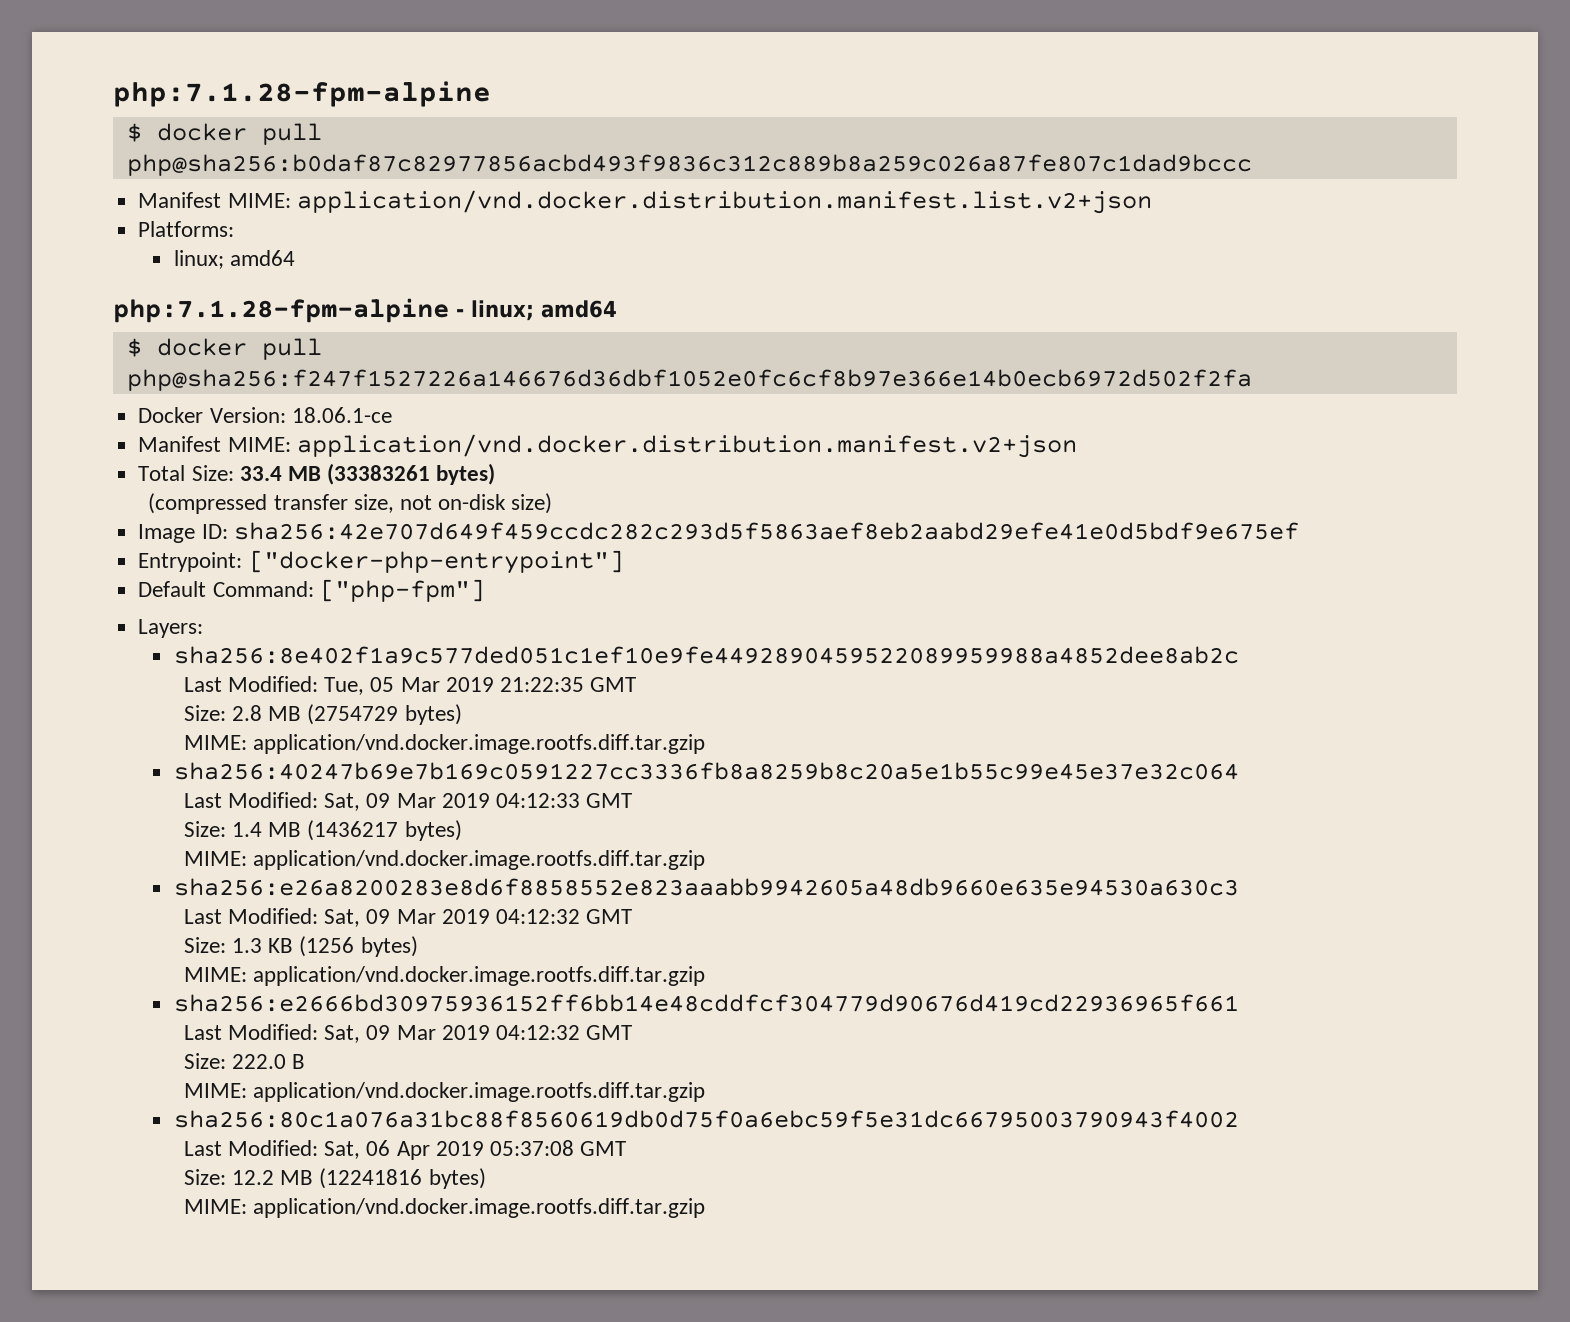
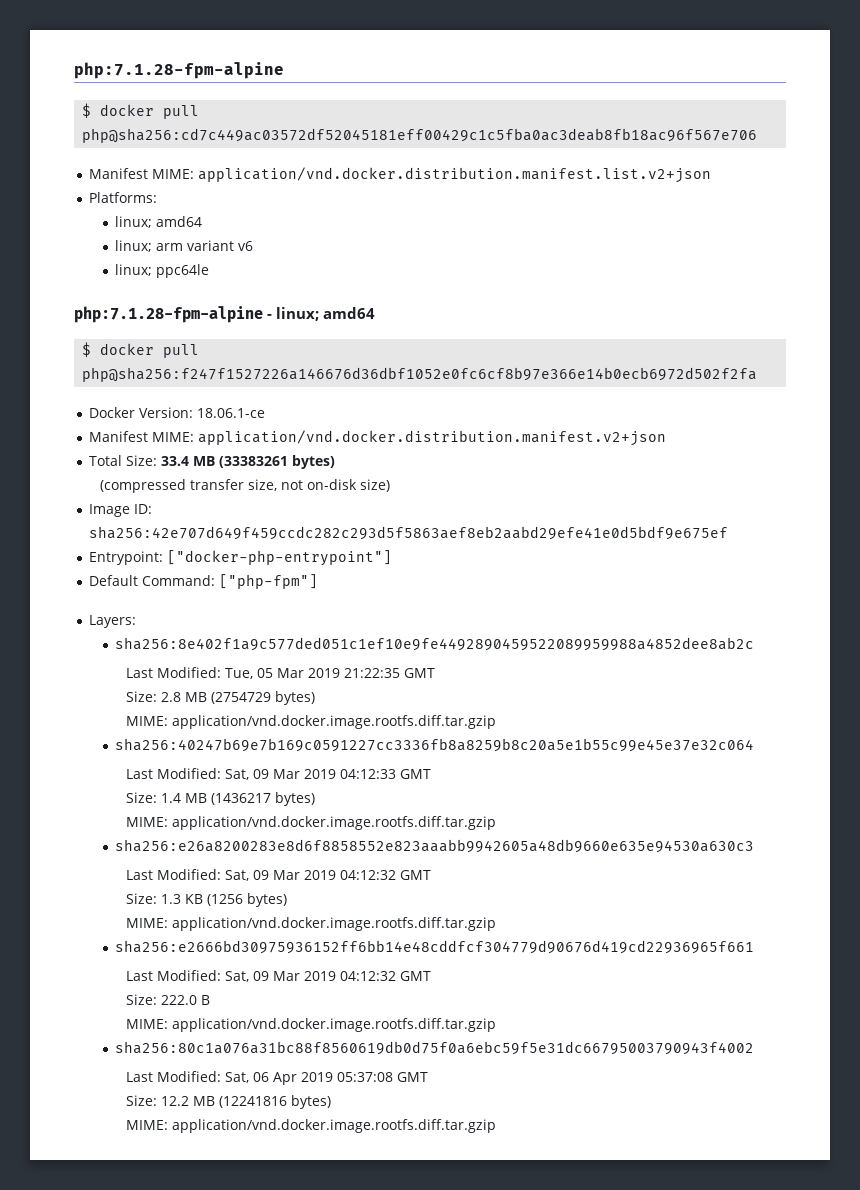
- $ docker pull php@sha256:b0daf87c82977856acbd493f9836c312c889b8a259c026a87fe807c1dad9bccc
+ $ docker pull php@sha256:cd7c449ac03572df52045181eff00429c1c5fba0ac3deab8fb18ac96f567e706
+ linux; arm variant v6
+ linux; ppc64le

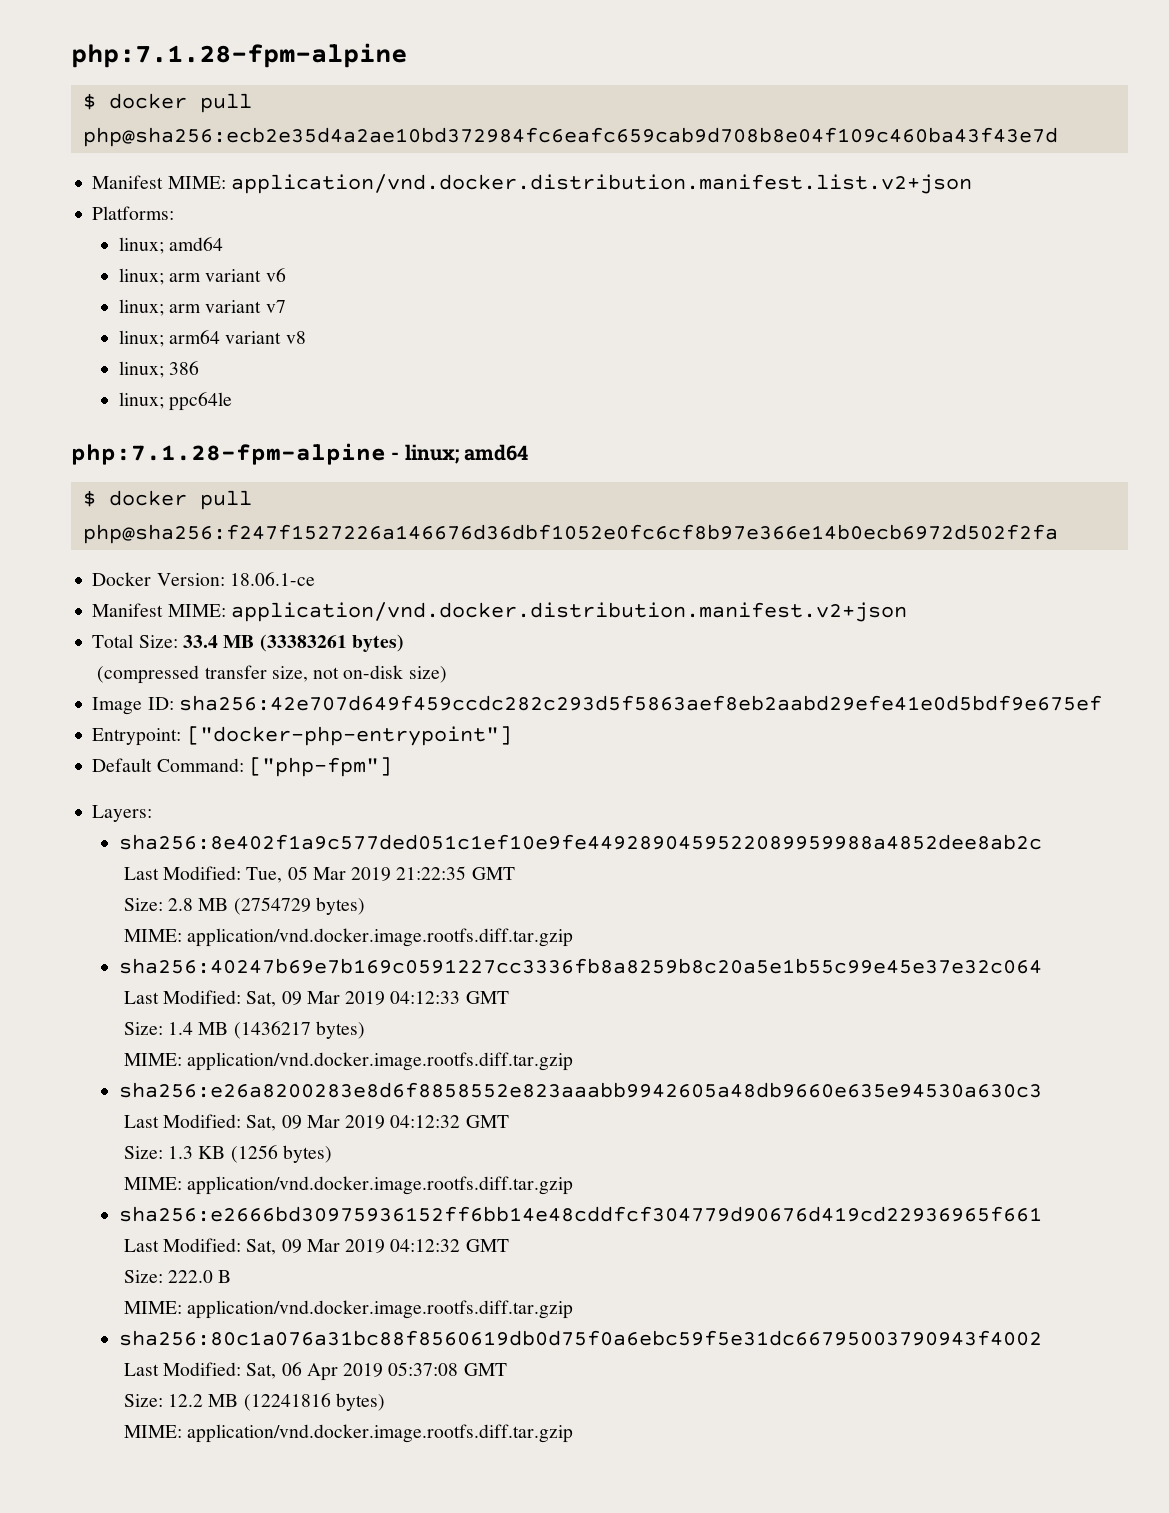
- $ docker pull php@sha256:cd7c449ac03572df52045181eff00429c1c5fba0ac3deab8fb18ac96f567e706
+ $ docker pull php@sha256:ecb2e35d4a2ae10bd372984fc6eafc659cab9d708b8e04f109c460ba43f43e7d
+ linux; arm variant v7
+ linux; arm64 variant v8
+ linux; 386

